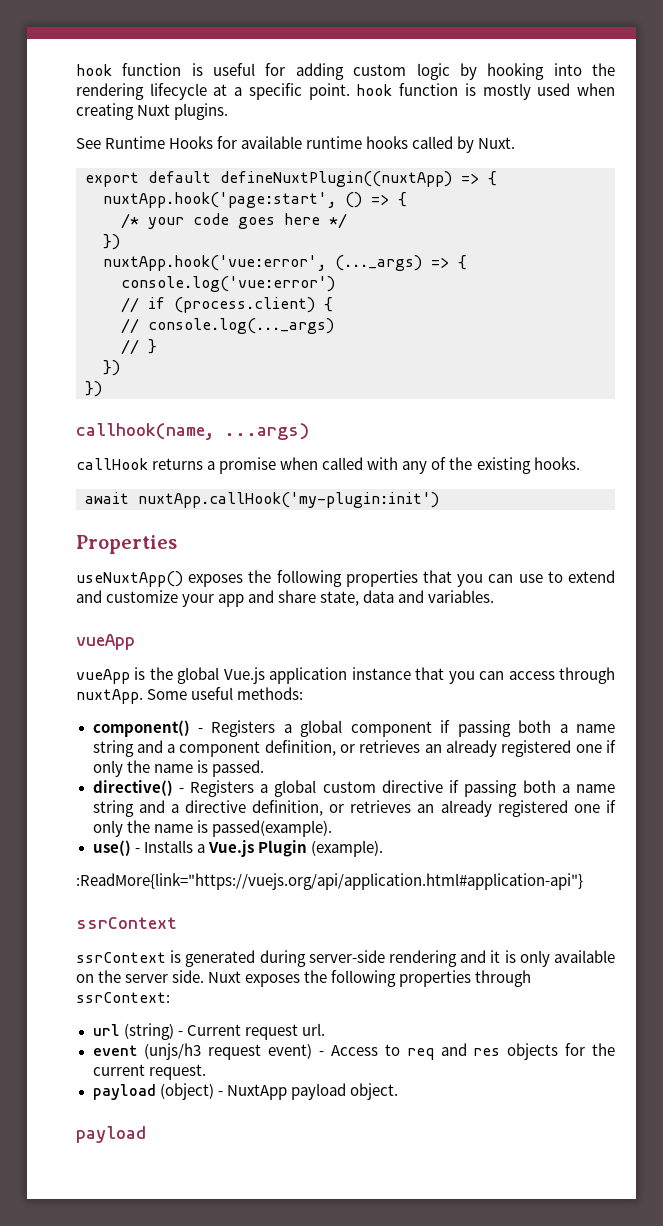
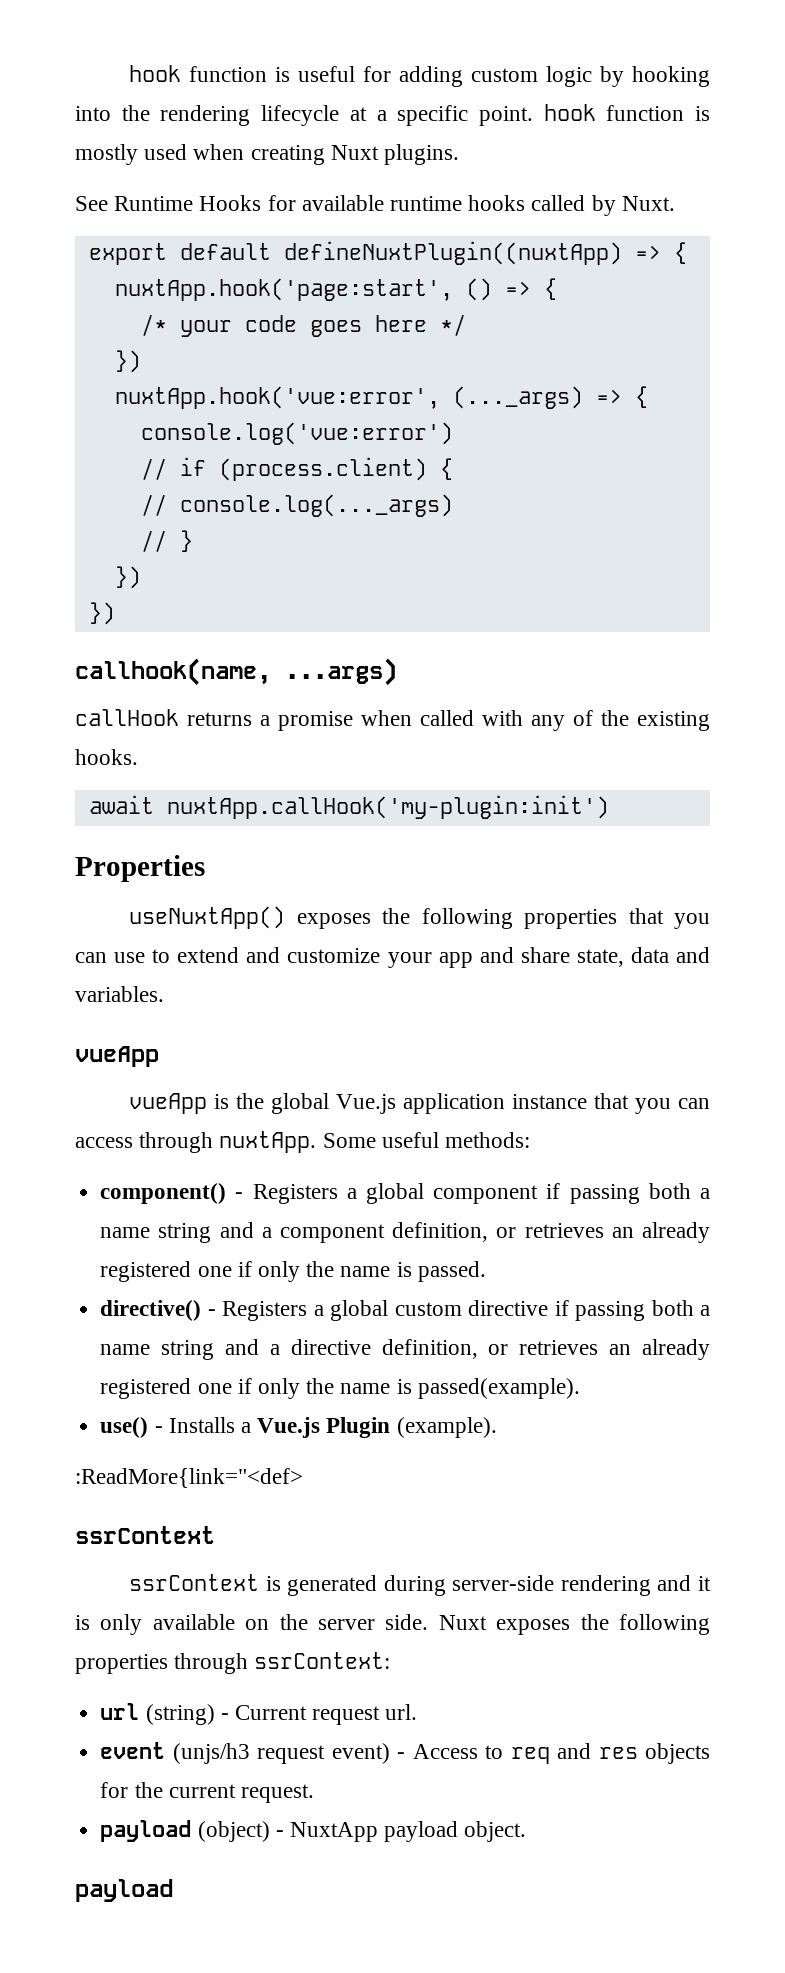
- :ReadMore{link="https://vuejs.org/api/application.html#application-api"}
+ :ReadMore{link="<def>

